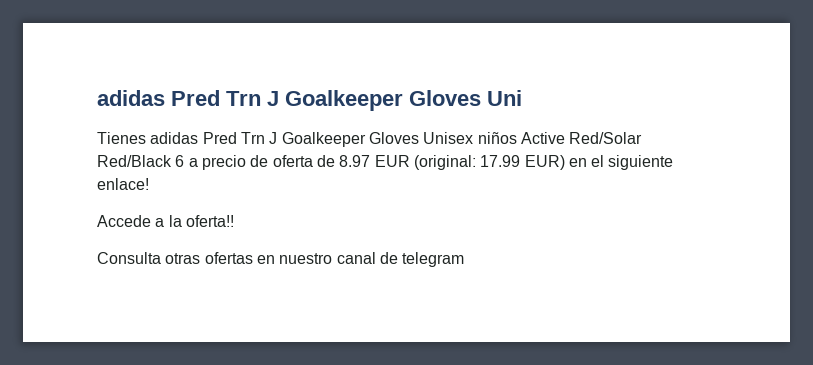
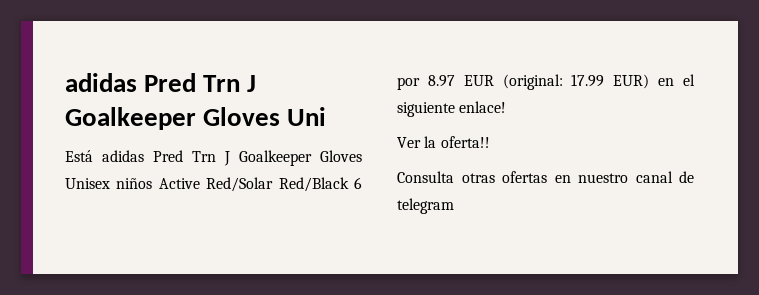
- Tienes adidas Pred Trn J Goalkeeper Gloves Unisex niños Active Red/Solar Red/Black 6 a precio de oferta de 8.97 EUR (original: 17.99 EUR) en el siguiente enlace!
+ Está adidas Pred Trn J Goalkeeper Gloves Unisex niños Active Red/Solar Red/Black 6 por 8.97 EUR (original: 17.99 EUR) en el siguiente enlace!
- Accede a la oferta!!
+ Ver la oferta!!

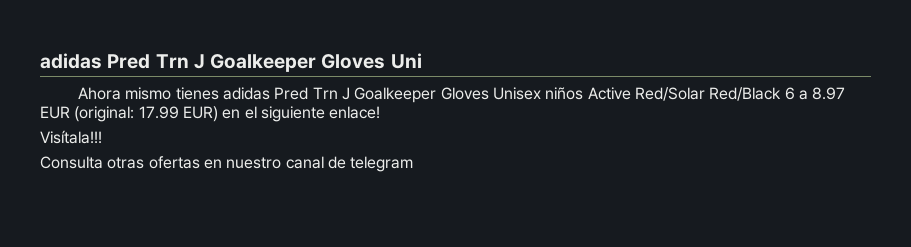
- Está adidas Pred Trn J Goalkeeper Gloves Unisex niños Active Red/Solar Red/Black 6 por 8.97 EUR (original: 17.99 EUR) en el siguiente enlace!
+ Ahora mismo tienes adidas Pred Trn J Goalkeeper Gloves Unisex niños Active Red/Solar Red/Black 6 a 8.97 EUR (original: 17.99 EUR) en el siguiente enlace!
- Ver la oferta!!
+ Visítala!!!

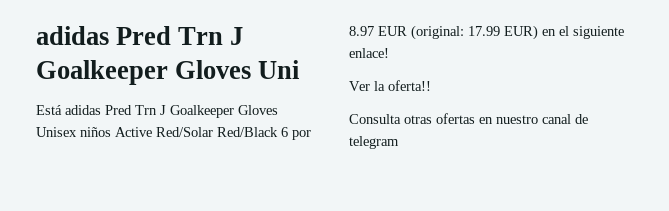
- Ahora mismo tienes adidas Pred Trn J Goalkeeper Gloves Unisex niños Active Red/Solar Red/Black 6 a 8.97 EUR (original: 17.99 EUR) en el siguiente enlace!
+ Está adidas Pred Trn J Goalkeeper Gloves Unisex niños Active Red/Solar Red/Black 6 por 8.97 EUR (original: 17.99 EUR) en el siguiente enlace!
- Visítala!!!
+ Ver la oferta!!

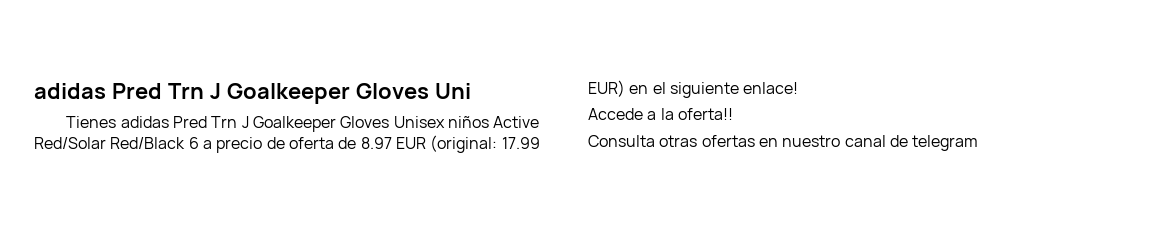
- Está adidas Pred Trn J Goalkeeper Gloves Unisex niños Active Red/Solar Red/Black 6 por 8.97 EUR (original: 17.99 EUR) en el siguiente enlace!
+ Tienes adidas Pred Trn J Goalkeeper Gloves Unisex niños Active Red/Solar Red/Black 6 a precio de oferta de 8.97 EUR (original: 17.99 EUR) en el siguiente enlace!
- Ver la oferta!!
+ Accede a la oferta!!

